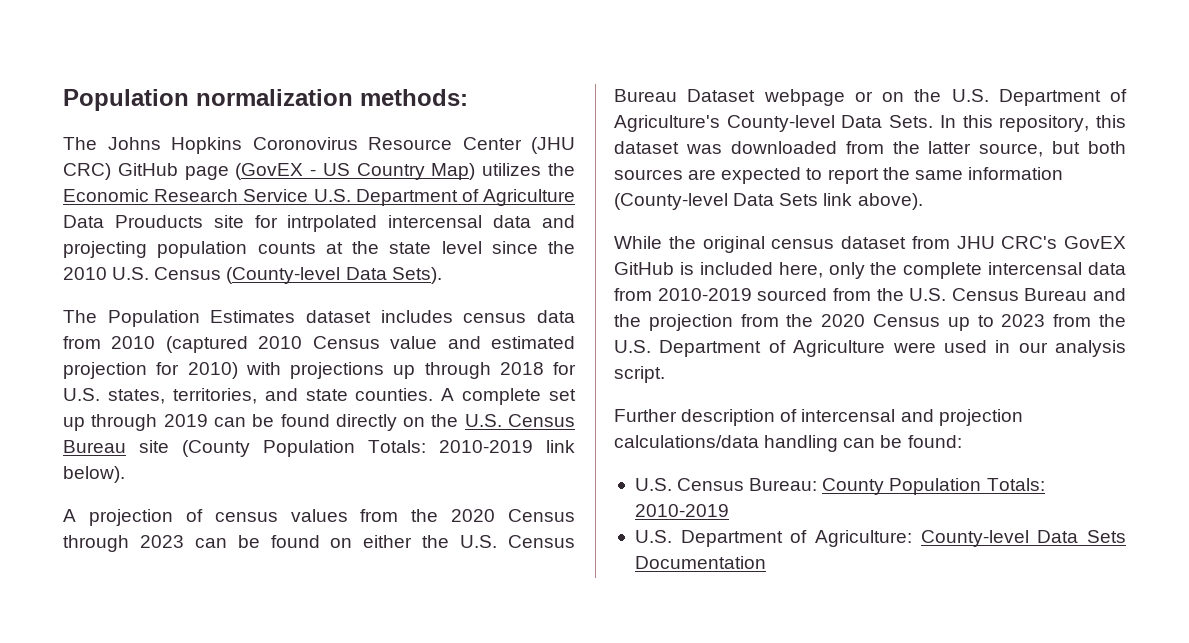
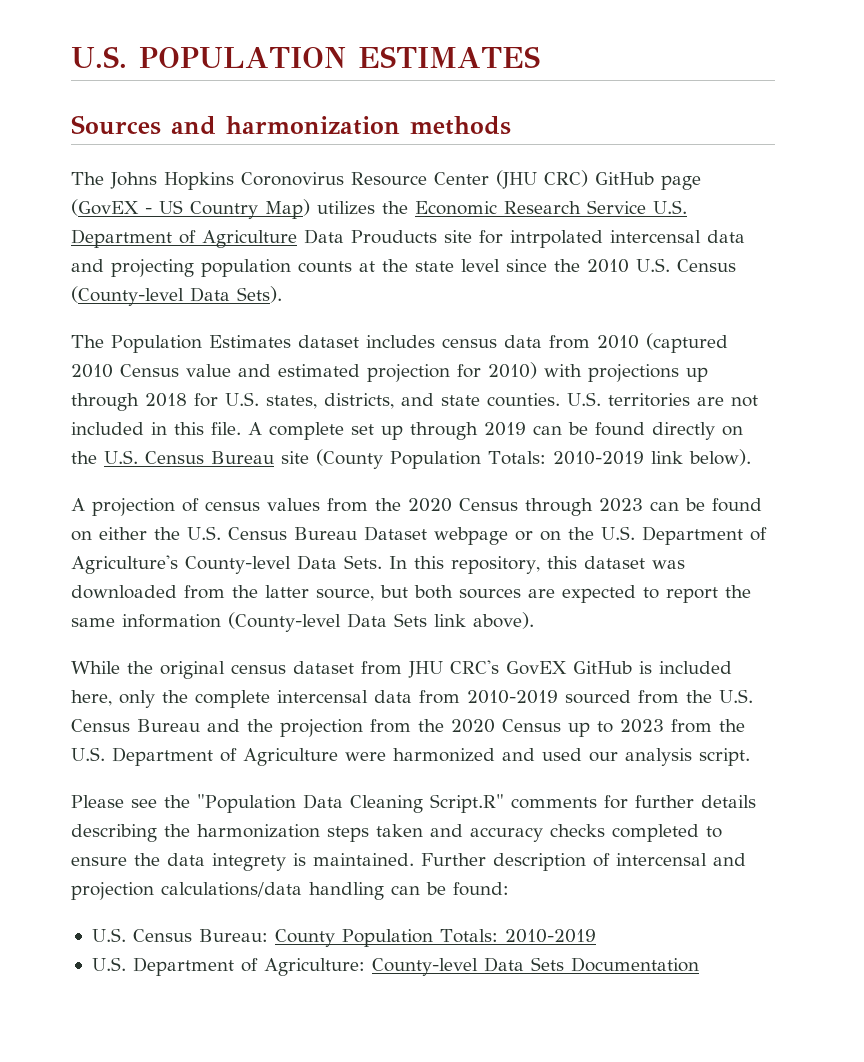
- Population normalization methods:
+ U.S. POPULATION ESTIMATES
+ Sources and harmonization methods
- The Population Estimates dataset includes census data from 2010 (captured 2010 Census value and estimated projection for 2010) with projections up through 2018 for U.S. states, territories, and state counties.
+ The Population Estimates dataset includes census data from 2010 (captured 2010 Census value and estimated projection for 2010) with projections up through 2018 for U.S. states, districts, and state counties.
+ U.S. territories are not included in this file.
- While the original census dataset from JHU CRC's GovEX GitHub is included here, only the complete intercensal data from 2010-2019 sourced from the U.S. Census Bureau and the projection from the 2020 Census up to 2023 from the U.S. Department of Agriculture were used in our analysis script.
+ While the original census dataset from JHU CRC's GovEX GitHub is included here, only the complete intercensal data from 2010-2019 sourced from the U.S. Census Bureau and the projection from the 2020 Census up to 2023 from the U.S. Department of Agriculture were harmonized and used our analysis script.
+ Please see the "Population Data Cleaning Script.R" comments for further details describing the harmonization steps taken and accuracy checks completed to ensure the data integrety is maintained.

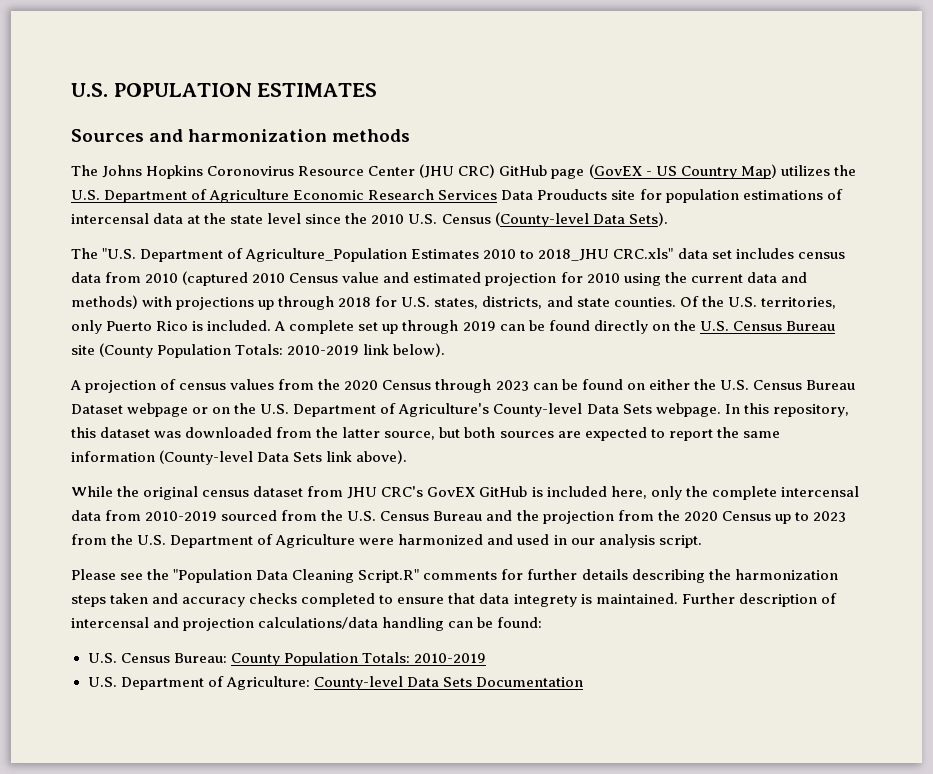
- The Johns Hopkins Coronovirus Resource Center (JHU CRC) GitHub page (GovEX - US Country Map) utilizes the Economic Research Service U.S. Department of Agriculture Data Prouducts site for intrpolated intercensal data and projecting population counts at the state level since the 2010 U.S. Census (County-level Data Sets).
+ The Johns Hopkins Coronovirus Resource Center (JHU CRC) GitHub page (GovEX - US Country Map) utilizes the U.S. Department of Agriculture Economic Research Services Data Prouducts site for population estimations of intercensal data at the state level since the 2010 U.S. Census (County-level Data Sets).
- The Population Estimates dataset includes census data from 2010 (captured 2010 Census value and estimated projection for 2010) with projections up through 2018 for U.S. states, districts, and state counties.
+ The "U.S. Department of Agriculture_Population Estimates 2010 to 2018_JHU CRC.xls" data set includes census data from 2010 (captured 2010 Census value and estimated projection for 2010 using the current data and methods) with projections up through 2018 for U.S. states, districts, and state counties.
- U.S. territories are not included in this file.
+ Of the U.S. territories, only Puerto Rico is included.
- A projection of census values from the 2020 Census through 2023 can be found on either the U.S. Census Bureau Dataset webpage or on the U.S. Department of Agriculture's County-level Data Sets.
+ A projection of census values from the 2020 Census through 2023 can be found on either the U.S. Census Bureau Dataset webpage or on the U.S. Department of Agriculture's County-level Data Sets webpage.
- While the original census dataset from JHU CRC's GovEX GitHub is included here, only the complete intercensal data from 2010-2019 sourced from the U.S. Census Bureau and the projection from the 2020 Census up to 2023 from the U.S. Department of Agriculture were harmonized and used our analysis script.
+ While the original census dataset from JHU CRC's GovEX GitHub is included here, only the complete intercensal data from 2010-2019 sourced from the U.S. Census Bureau and the projection from the 2020 Census up to 2023 from the U.S. Department of Agriculture were harmonized and used in our analysis script.
- Please see the "Population Data Cleaning Script.R" comments for further details describing the harmonization steps taken and accuracy checks completed to ensure the data integrety is maintained.
+ Please see the "Population Data Cleaning Script.R" comments for further details describing the harmonization steps taken and accuracy checks completed to ensure that data integrety is maintained.

